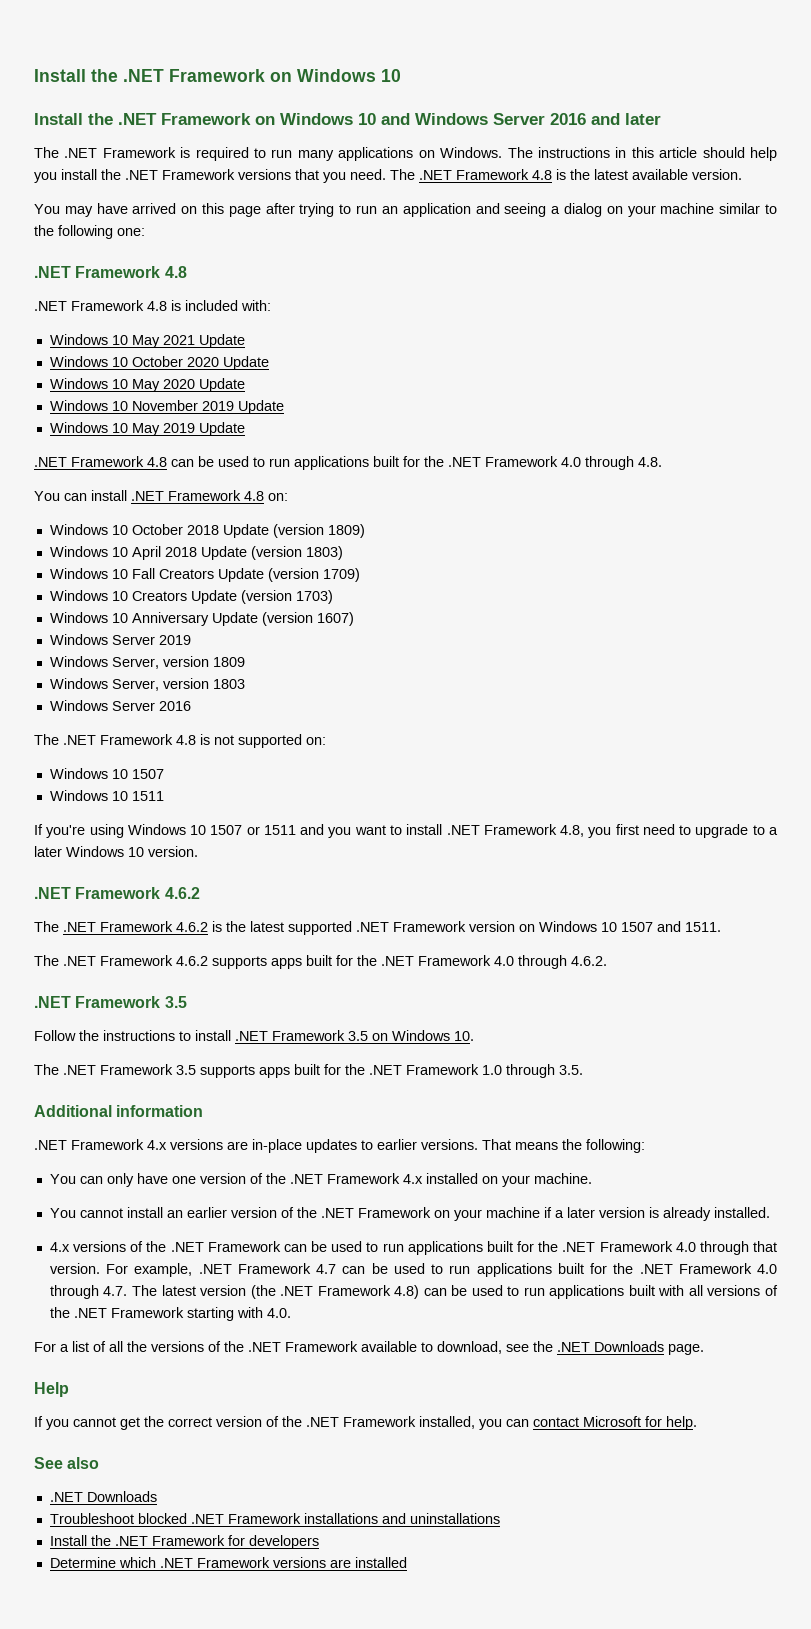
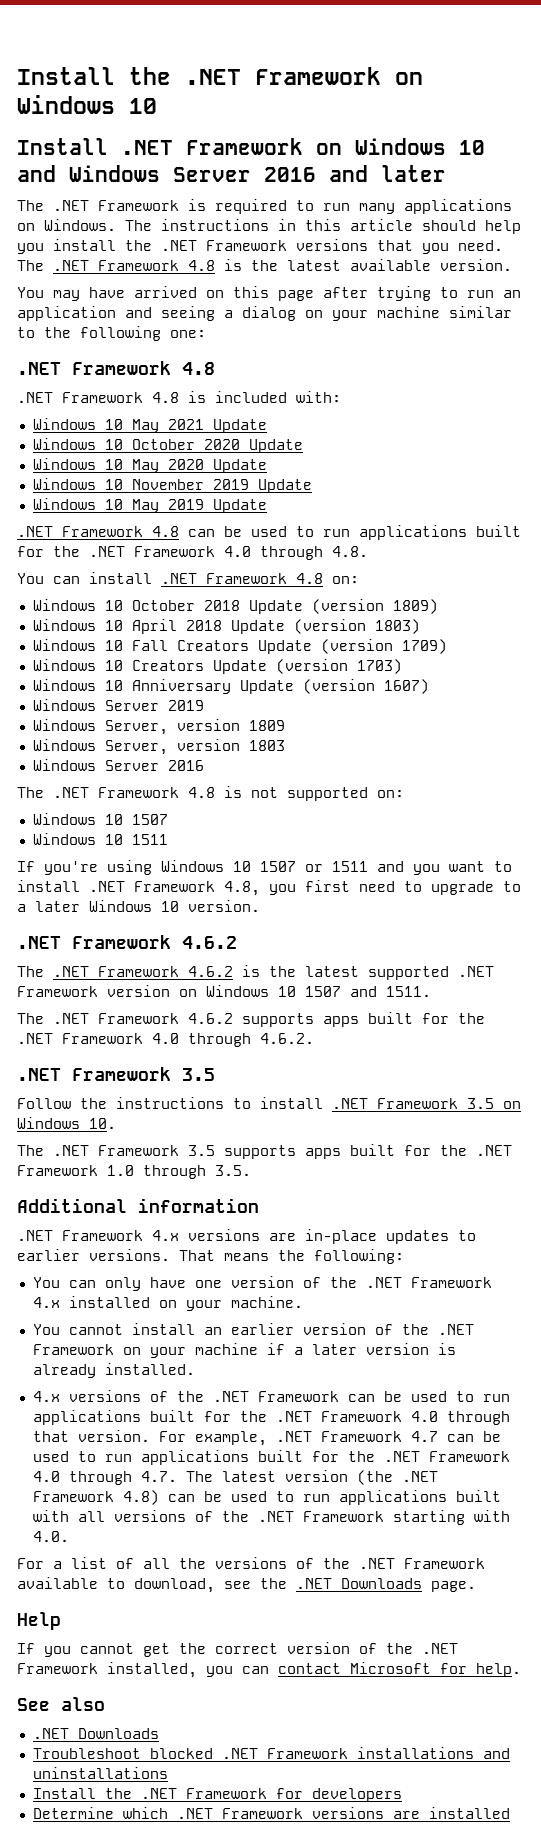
- Install the .NET Framework on Windows 10 and Windows Server 2016 and later
+ Install .NET Framework on Windows 10 and Windows Server 2016 and later

